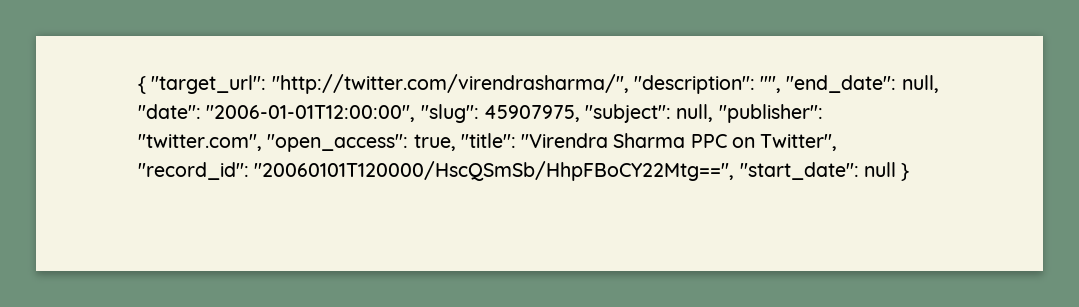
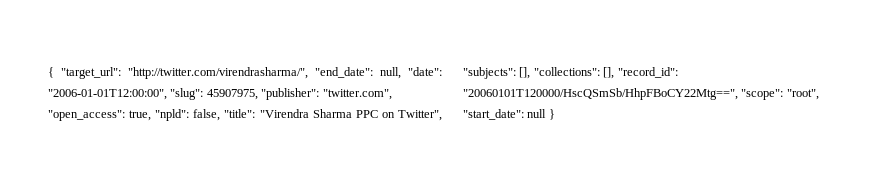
- { "target_url": "http://twitter.com/virendrasharma/", "description": "", "end_date": null, "date": "2006-01-01T12:00:00", "slug": 45907975, "subject": null, "publisher": "twitter.com", "open_access": true, "title": "Virendra Sharma PPC on Twitter", "record_id": "20060101T120000/HscQSmSb/HhpFBoCY22Mtg==", "start_date": null }
+ { "target_url": "http://twitter.com/virendrasharma/", "end_date": null, "date": "2006-01-01T12:00:00", "slug": 45907975, "publisher": "twitter.com", "open_access": true, "npld": false, "title": "Virendra Sharma PPC on Twitter", "subjects": [], "collections": [], "record_id": "20060101T120000/HscQSmSb/HhpFBoCY22Mtg==", "scope": "root", "start_date": null }

